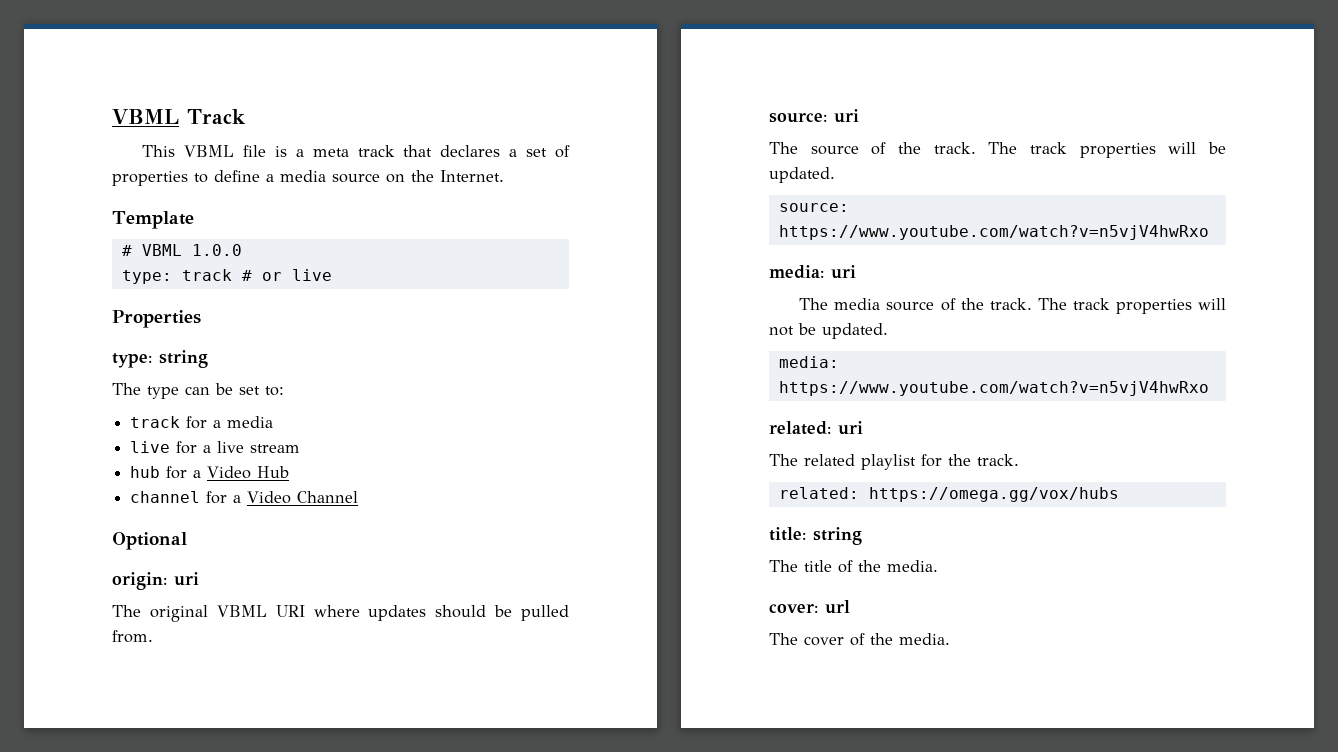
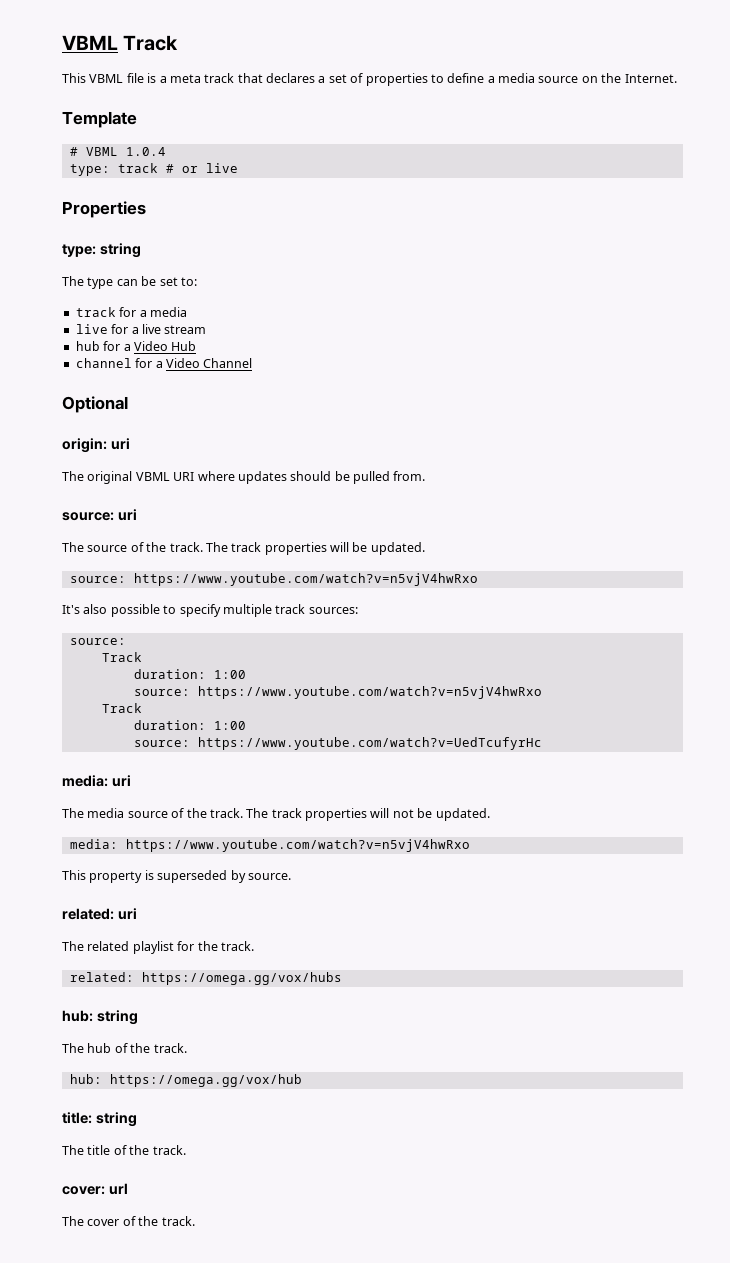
- # VBML 1.0.0
+ # VBML 1.0.4
+ It's also possible to specify multiple track sources:
+ source:
+ Track
+ duration: 1:00
+ source: https://www.youtube.com/watch?v=n5vjV4hwRxo
+ Track
+ duration: 1:00
+ source: https://www.youtube.com/watch?v=UedTcufyrHc
+ This property is superseded by source.
+ hub: string
+ The hub of the track.
+ hub: https://omega.gg/vox/hub
- The title of the media.
+ The title of the track.
- The cover of the media.
+ The cover of the track.

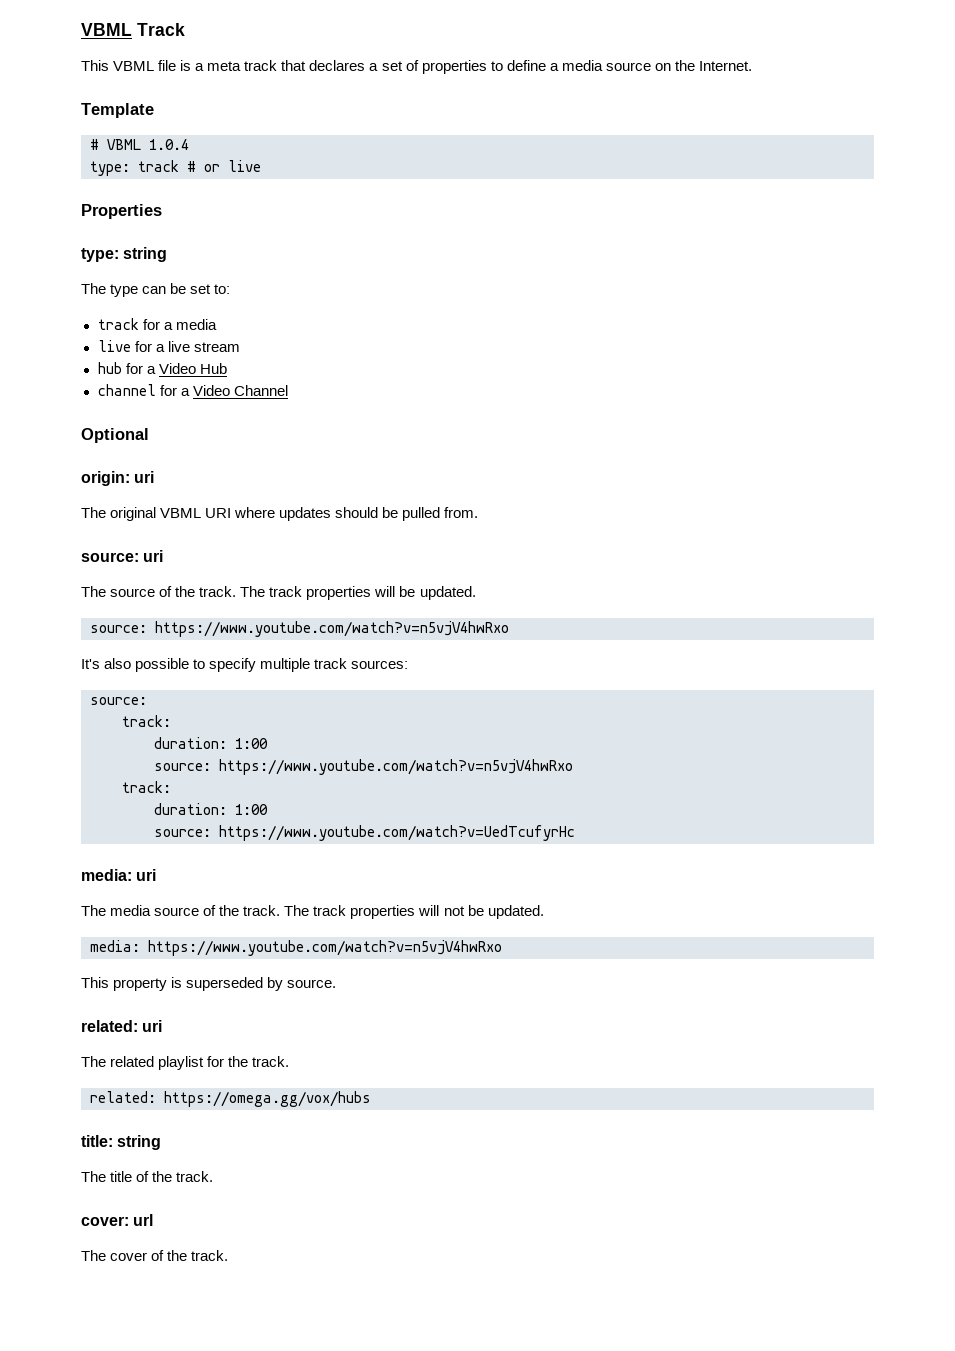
  It's also possible to specify multiple track sources:
  source:
- Track
+ track:
  duration: 1:00
  source: https://www.youtube.com/watch?v=n5vjV4hwRxo
- Track
+ track:
- hub: string
- The hub of the track.
- hub: https://omega.gg/vox/hub

